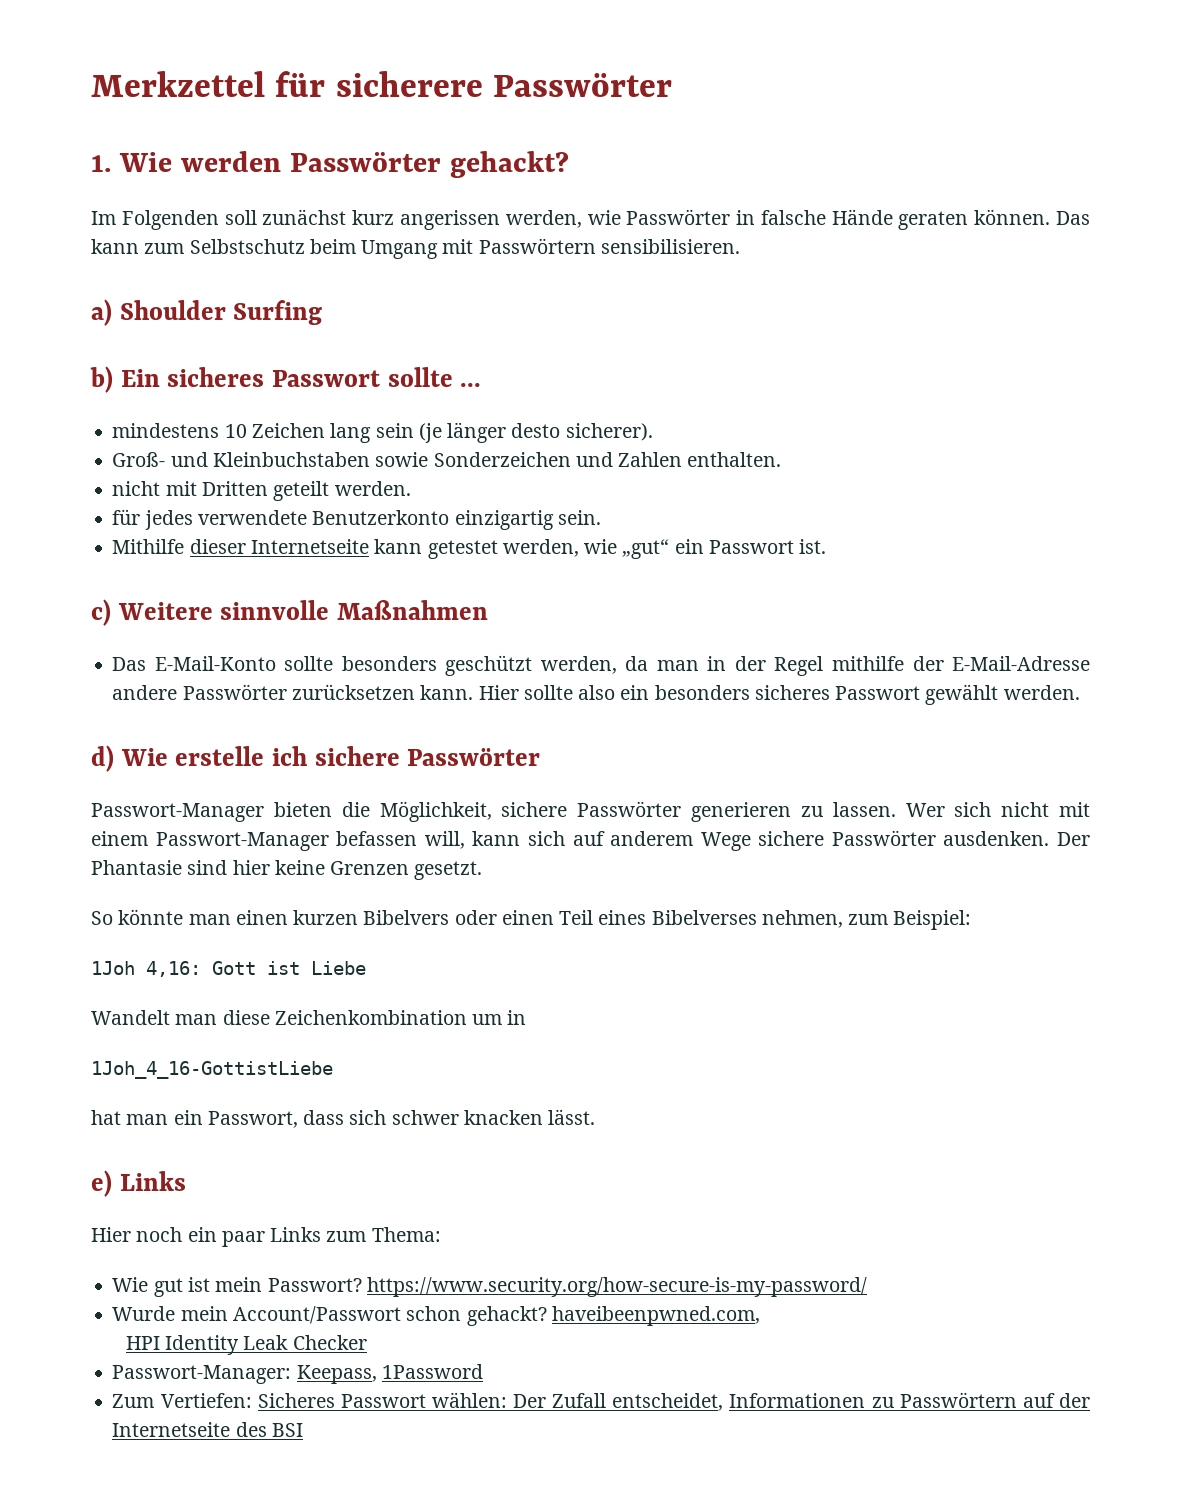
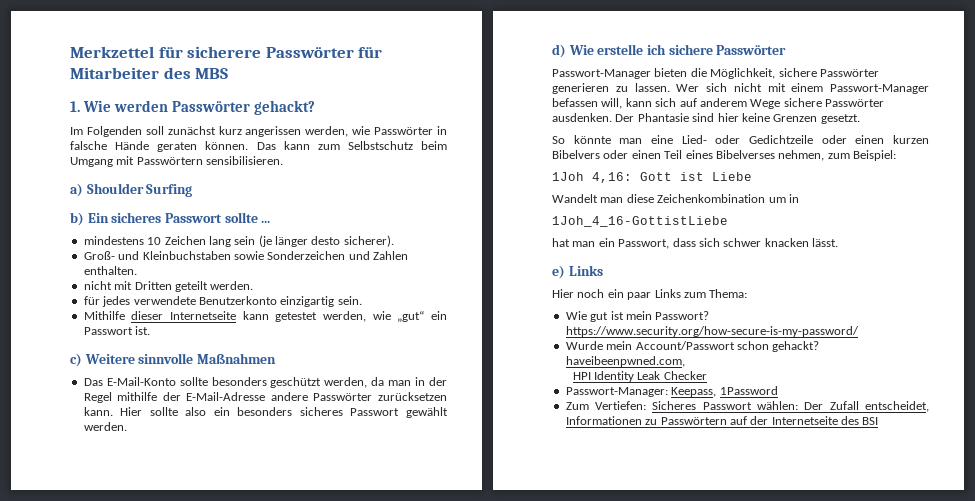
- Merkzettel für sicherere Passwörter
+ Merkzettel für sicherere Passwörter für Mitarbeiter des MBS
- So könnte man einen kurzen Bibelvers oder einen Teil eines Bibelverses nehmen, zum Beispiel:
+ So könnte man eine Lied- oder Gedichtzeile oder einen kurzen Bibelvers oder einen Teil eines Bibelverses nehmen, zum Beispiel:

